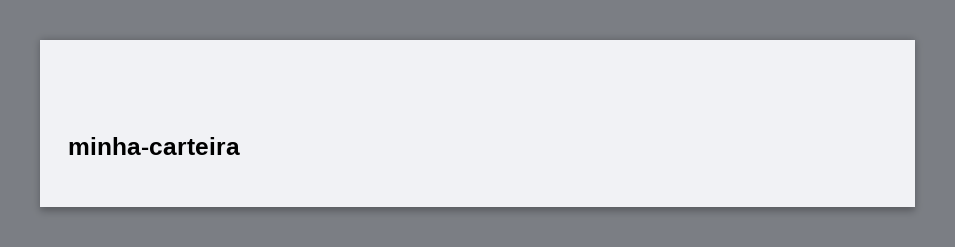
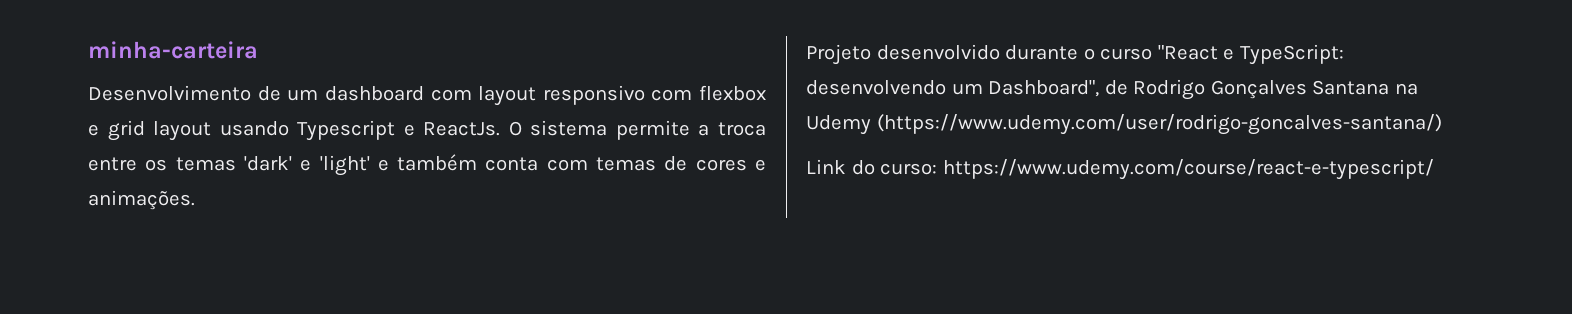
+ Desenvolvimento de um dashboard com layout responsivo com flexbox e grid layout usando Typescript e ReactJs. O sistema permite a troca entre os temas 'dark' e 'light' e também conta com temas de cores e animações.
+ Projeto desenvolvido durante o curso "React e TypeScript: desenvolvendo um Dashboard", de Rodrigo Gonçalves Santana na Udemy (https://www.udemy.com/user/rodrigo-goncalves-santana/)
+ Link do curso: https://www.udemy.com/course/react-e-typescript/

